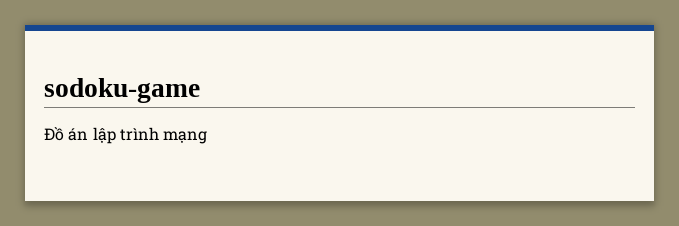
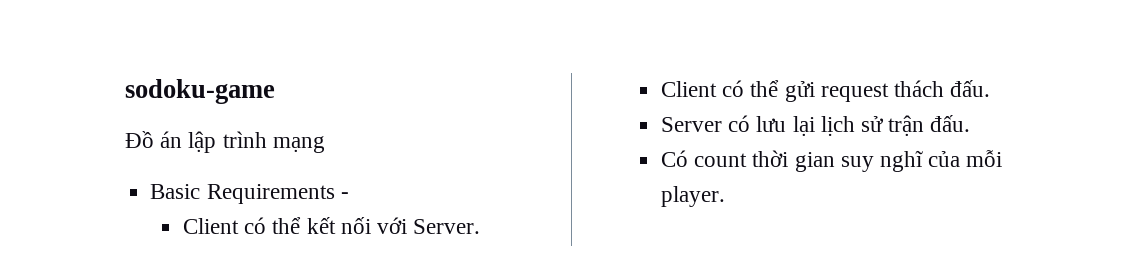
+ Basic Requirements -
+ Client có thể kết nối với Server.
+ Client có thể gửi request thách đấu.
+ Server có lưu lại lịch sử trận đấu.
+ Có count thời gian suy nghĩ của mỗi player.

